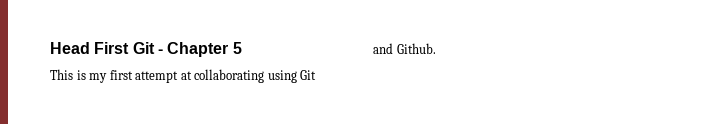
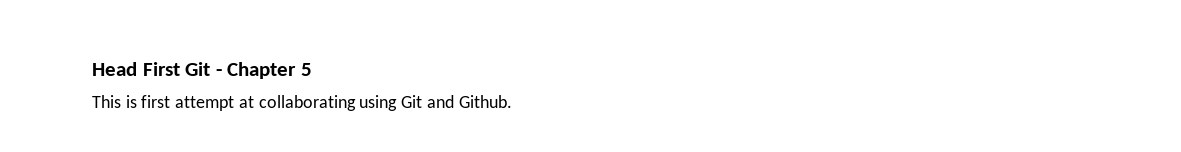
- This is my first attempt at collaborating using Git and Github.
+ This is first attempt at collaborating using Git and Github.

